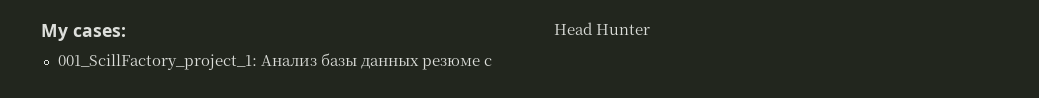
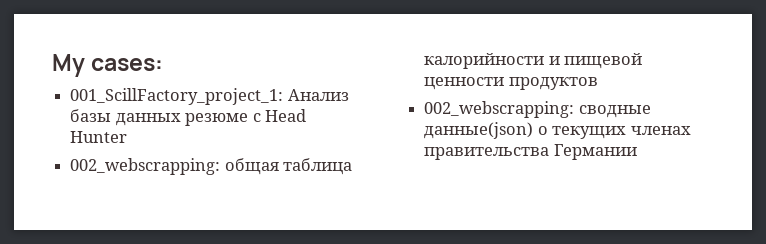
+ 002_webscrapping: общая таблица калорийности и пищевой ценности продуктов
+ 002_webscrapping: сводные данные(json) о текущих членах правительства Германии

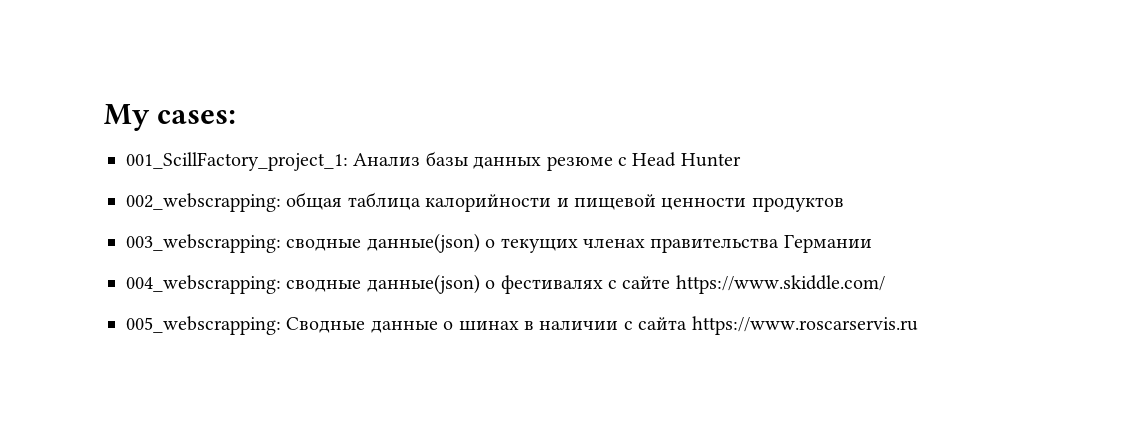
- 002_webscrapping: сводные данные(json) о текущих членах правительства Германии
+ 003_webscrapping: сводные данные(json) о текущих членах правительства Германии
+ 004_webscrapping: сводные данные(json) о фестивалях с сайте https://www.skiddle.com/
+ 005_webscrapping: Сводные данные о шинах в наличии с сайта https://www.roscarservis.ru

